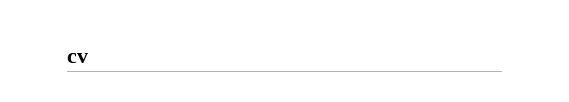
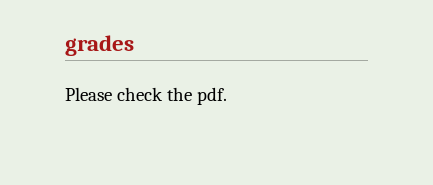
- cv
+ grades
+ Please check the pdf.

